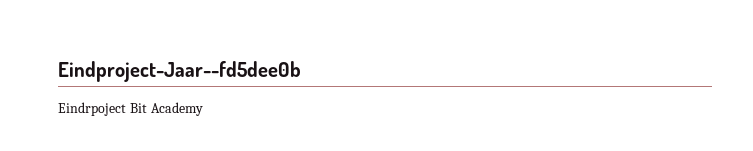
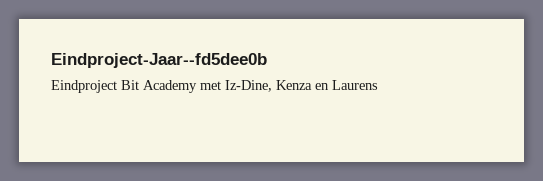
- Eindrpoject Bit Academy
+ Eindproject Bit Academy met Iz-Dine, Kenza en Laurens

